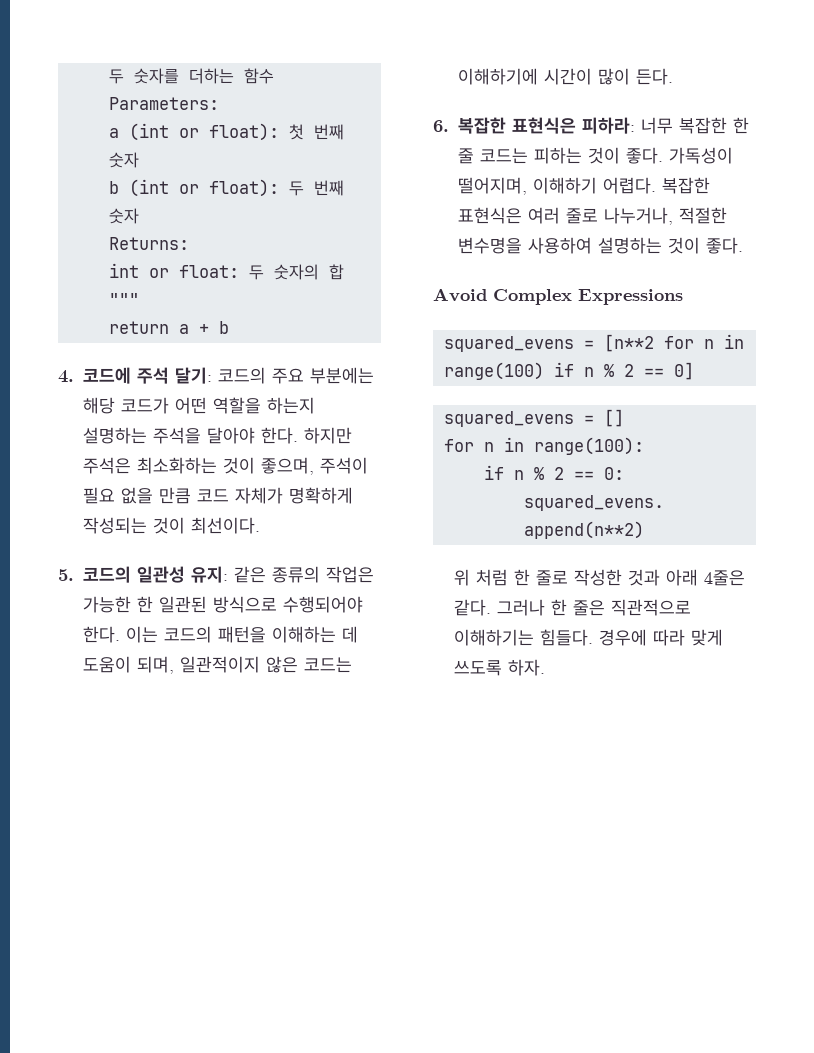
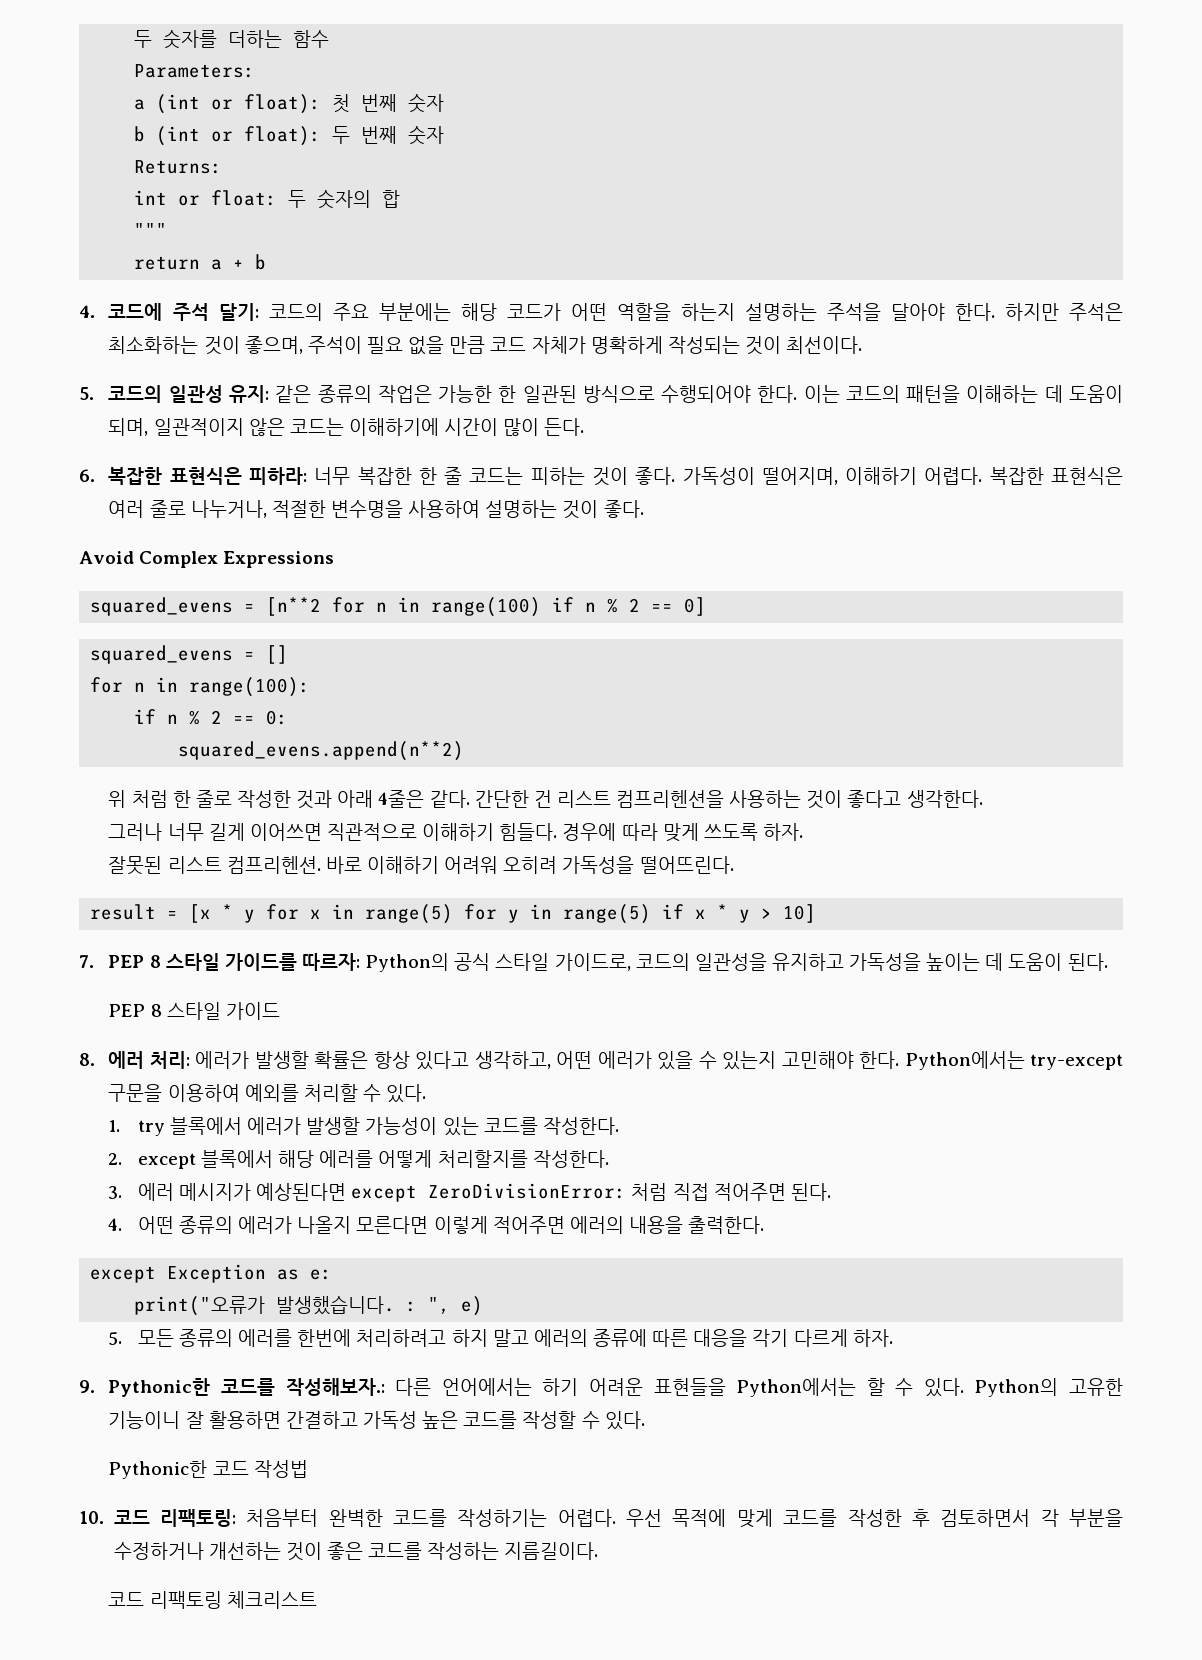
- 그러나 한 줄은 직관적으로 이해하기는 힘들다.
+ 간단한 건 리스트 컴프리헨션을 사용하는 것이 좋다고 생각한다.
+ 그러나 너무 길게 이어쓰면 직관적으로 이해하기 힘들다.
+ 잘못된 리스트 컴프리헨션. 바로 이해하기 어려워 오히려 가독성을 떨어뜨린다.
+ result = [x * y for x in range(5) for y in range(5) if x * y > 10]
+ 7. PEP 8 스타일 가이드를 따르자: Python의 공식 스타일 가이드로, 코드의 일관성을 유지하고 가독성을 높이는 데 도움이 된다.
+ PEP 8 스타일 가이드
+ 8. 에러 처리: 에러가 발생할 확률은 항상 있다고 생각하고, 어떤 에러가 있을 수 있는지 고민해야 한다. Python에서는 try-except 구문을 이용하여 예외를 처리할 수 있다.
+ 1. try 블록에서 에러가 발생할 가능성이 있는 코드를 작성한다.
+ 2. except 블록에서 해당 에러를 어떻게 처리할지를 작성한다.
+ 3. 에러 메시지가 예상된다면 except ZeroDivisionError: 처럼 직접 적어주면 된다.
+ 4. 어떤 종류의 에러가 나올지 모른다면 이렇게 적어주면 에러의 내용을 출력한다.
+ except Exception as e:
+ print("오류가 발생했습니다. : ", e)
+ 5. 모든 종류의 에러를 한번에 처리하려고 하지 말고 에러의 종류에 따른 대응을 각기 다르게 하자.
+ 9. Pythonic한 코드를 작성해보자.: 다른 언어에서는 하기 어려운 표현들을 Python에서는 할 수 있다. Python의 고유한 기능이니 잘 활용하면 간결하고 가독성 높은 코드를 작성할 수 있다.
+ Pythonic한 코드 작성법
+ 10. 코드 리팩토링: 처음부터 완벽한 코드를 작성하기는 어렵다. 우선 목적에 맞게 코드를 작성한 후 검토하면서 각 부분을 수정하거나 개선하는 것이 좋은 코드를 작성하는 지름길이다.
+ 코드 리팩토링 체크리스트

